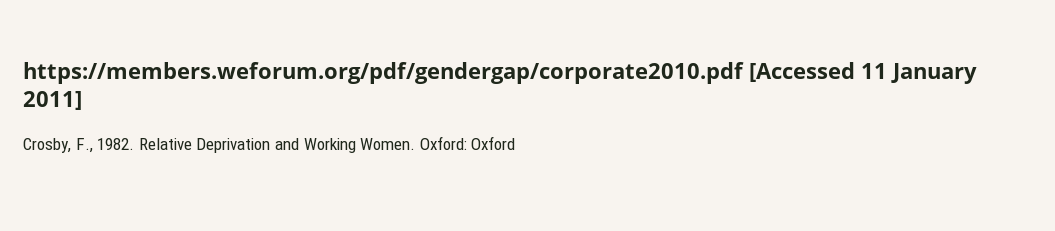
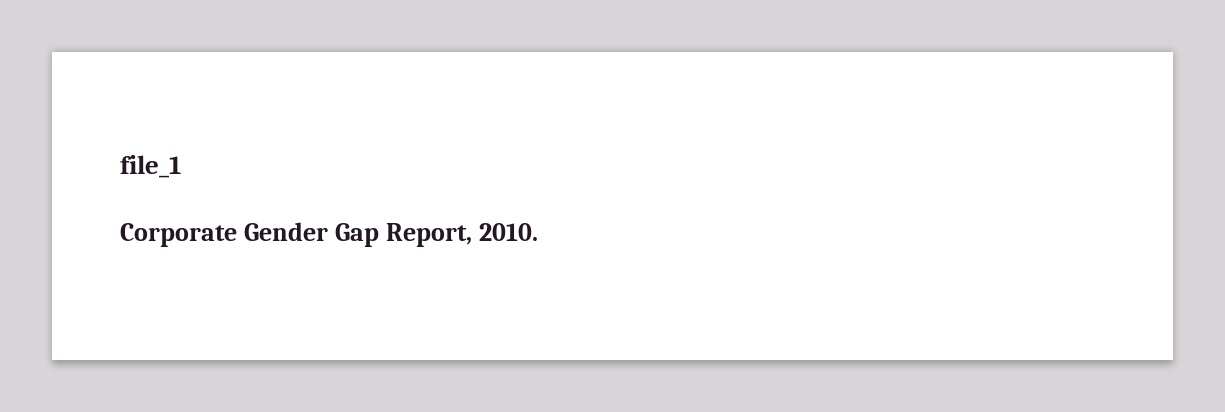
- https://members.weforum.org/pdf/gendergap/corporate2010.pdf [Accessed 11 January 2011]
- Crosby, F., 1982. Relative Deprivation and Working Women. Oxford: Oxford
+ file_1
+ Corporate Gender Gap Report, 2010.

